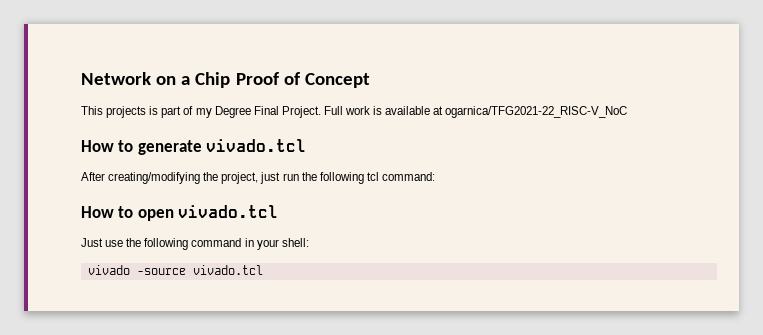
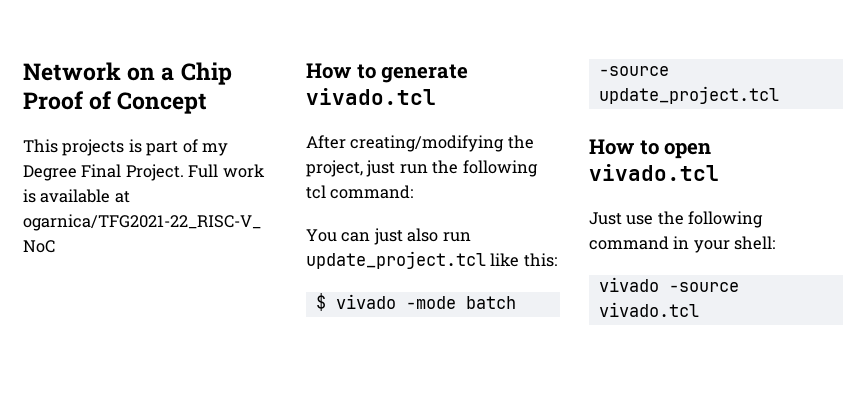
+ You can just also run update_project.tcl like this:
+ $ vivado -mode batch -source update_project.tcl

